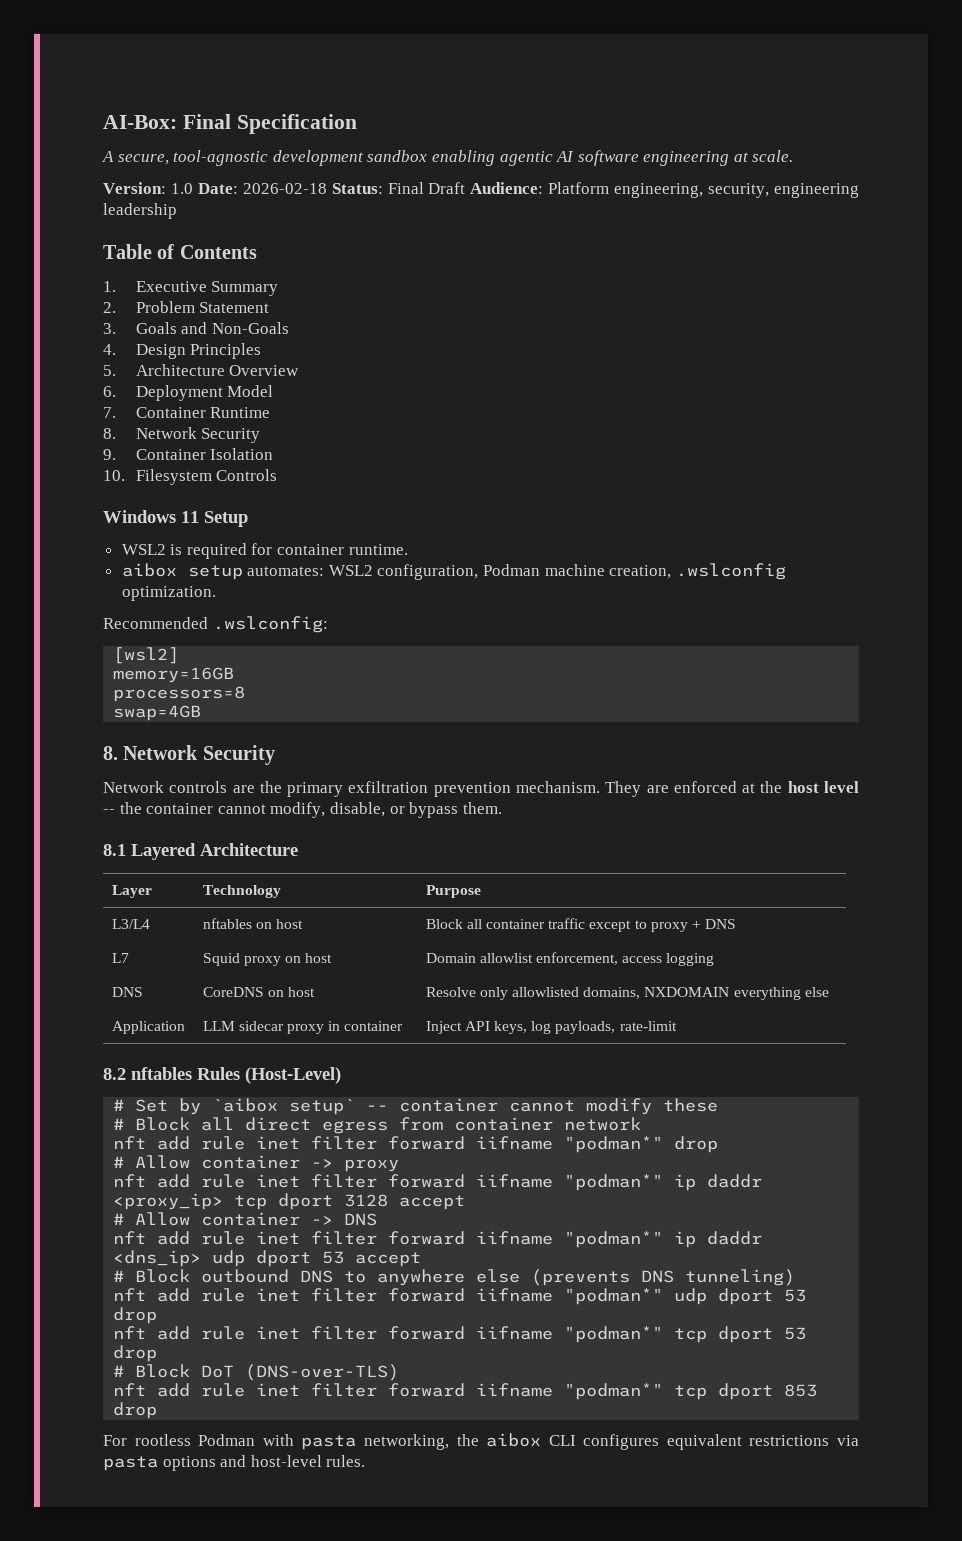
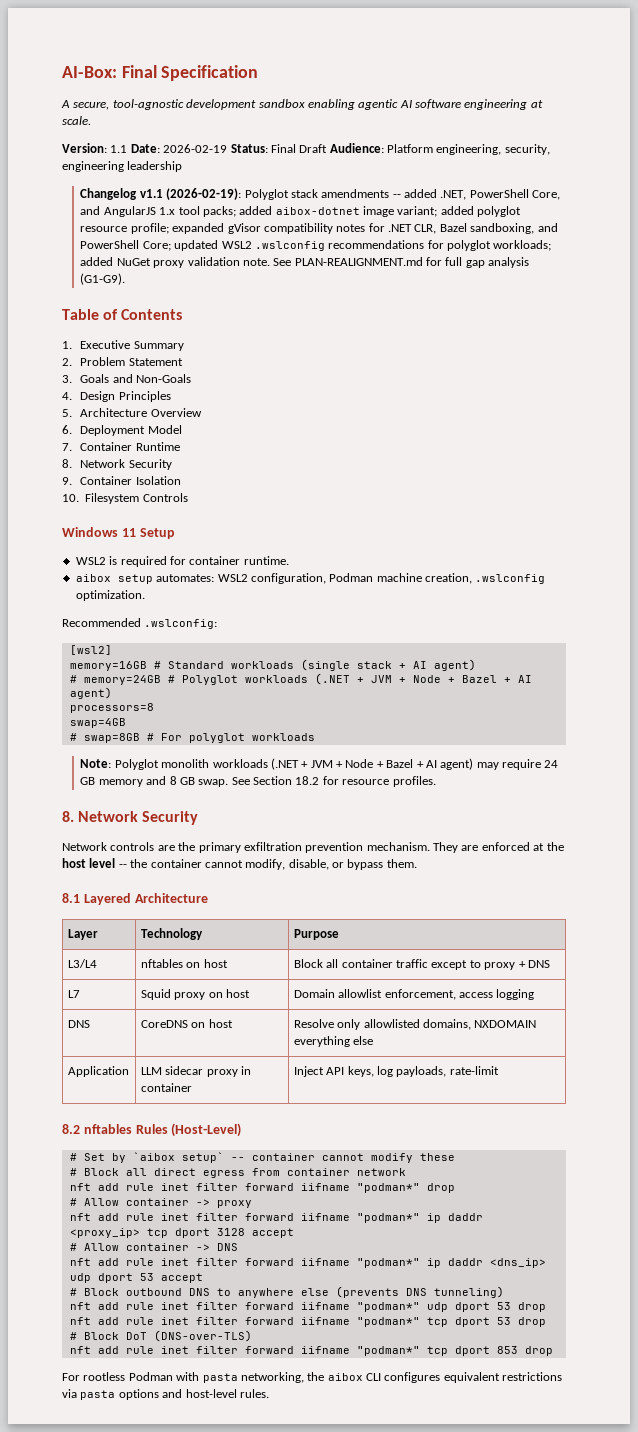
- Version: 1.0 Date: 2026-02-18 Status: Final Draft Audience: Platform engineering, security, engineering leadership
+ Version: 1.1 Date: 2026-02-19 Status: Final Draft Audience: Platform engineering, security, engineering leadership
+ Changelog v1.1 (2026-02-19): Polyglot stack amendments -- added .NET, PowerShell Core, and AngularJS 1.x tool packs; added aibox-dotnet image variant; added polyglot resource profile; expanded gVisor compatibility notes for .NET CLR, Bazel sandboxing, and PowerShell Core; updated WSL2 .wslconfig recommendations for polyglot workloads; added NuGet proxy validation note. See PLAN-REALIGNMENT.md for full gap analysis (G1-G9).
- memory=16GB
+ memory=16GB # Standard workloads (single stack + AI agent)
+ # memory=24GB # Polyglot workloads (.NET + JVM + Node + Bazel + AI agent)
  processors=8
  swap=4GB
+ # swap=8GB # For polyglot workloads
+ Note: Polyglot monolith workloads (.NET + JVM + Node + Bazel + AI agent) may require 24 GB memory and 8 GB swap. See Section 18.2 for resource profiles.

